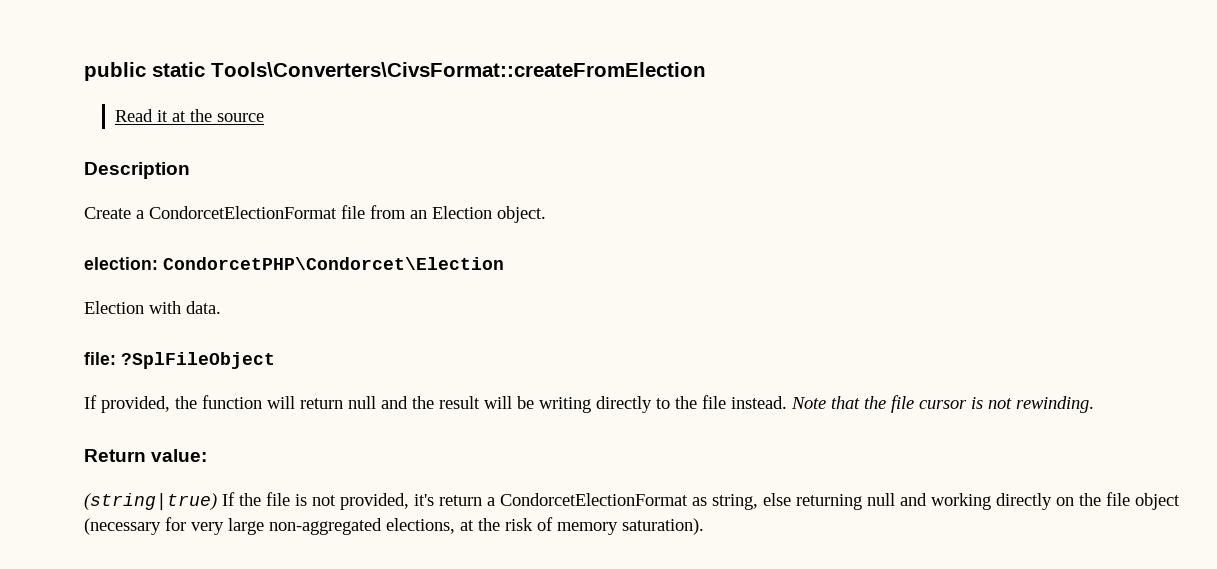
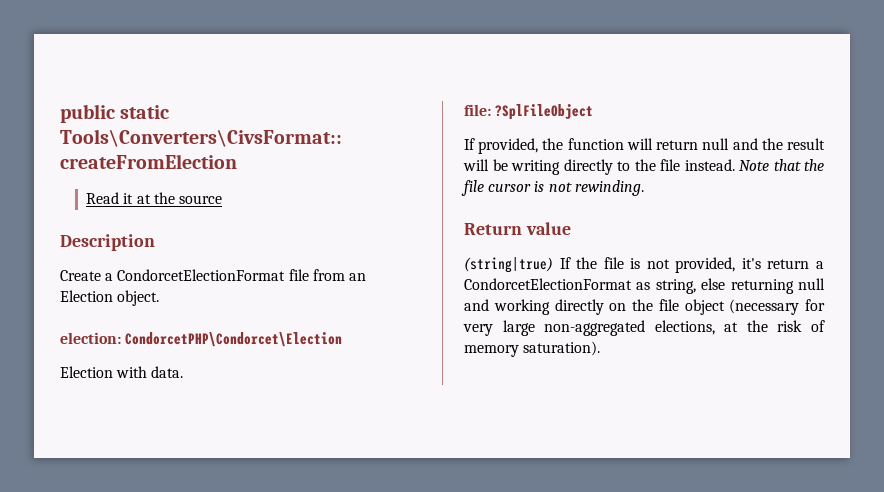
- Return value:
+ Return value

